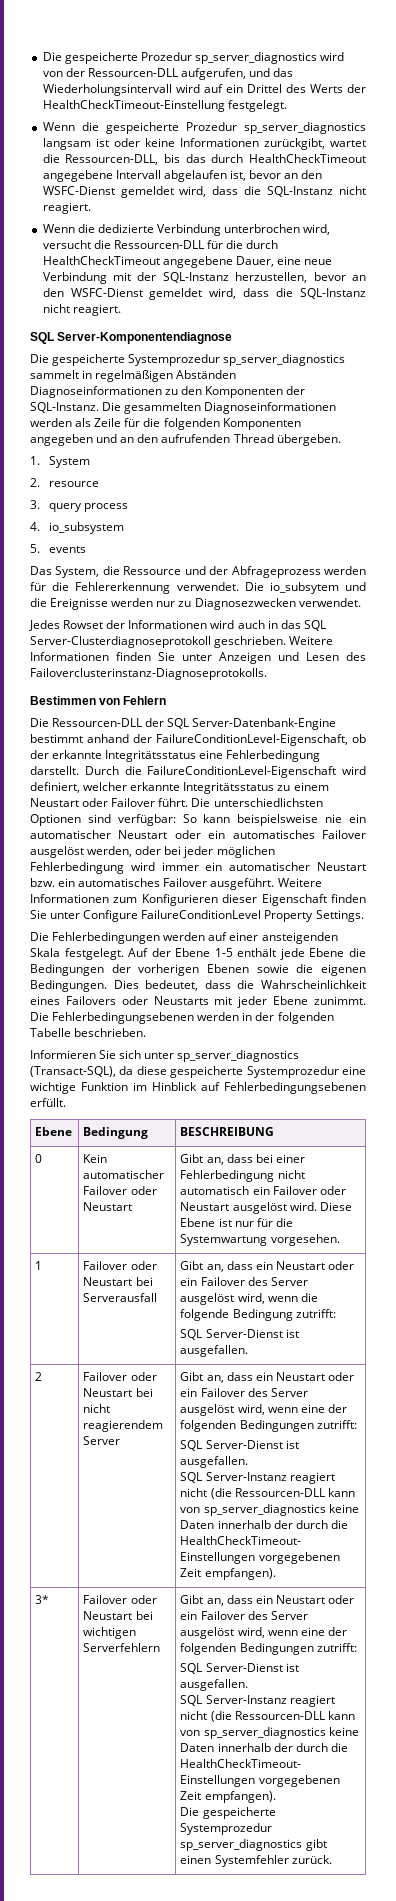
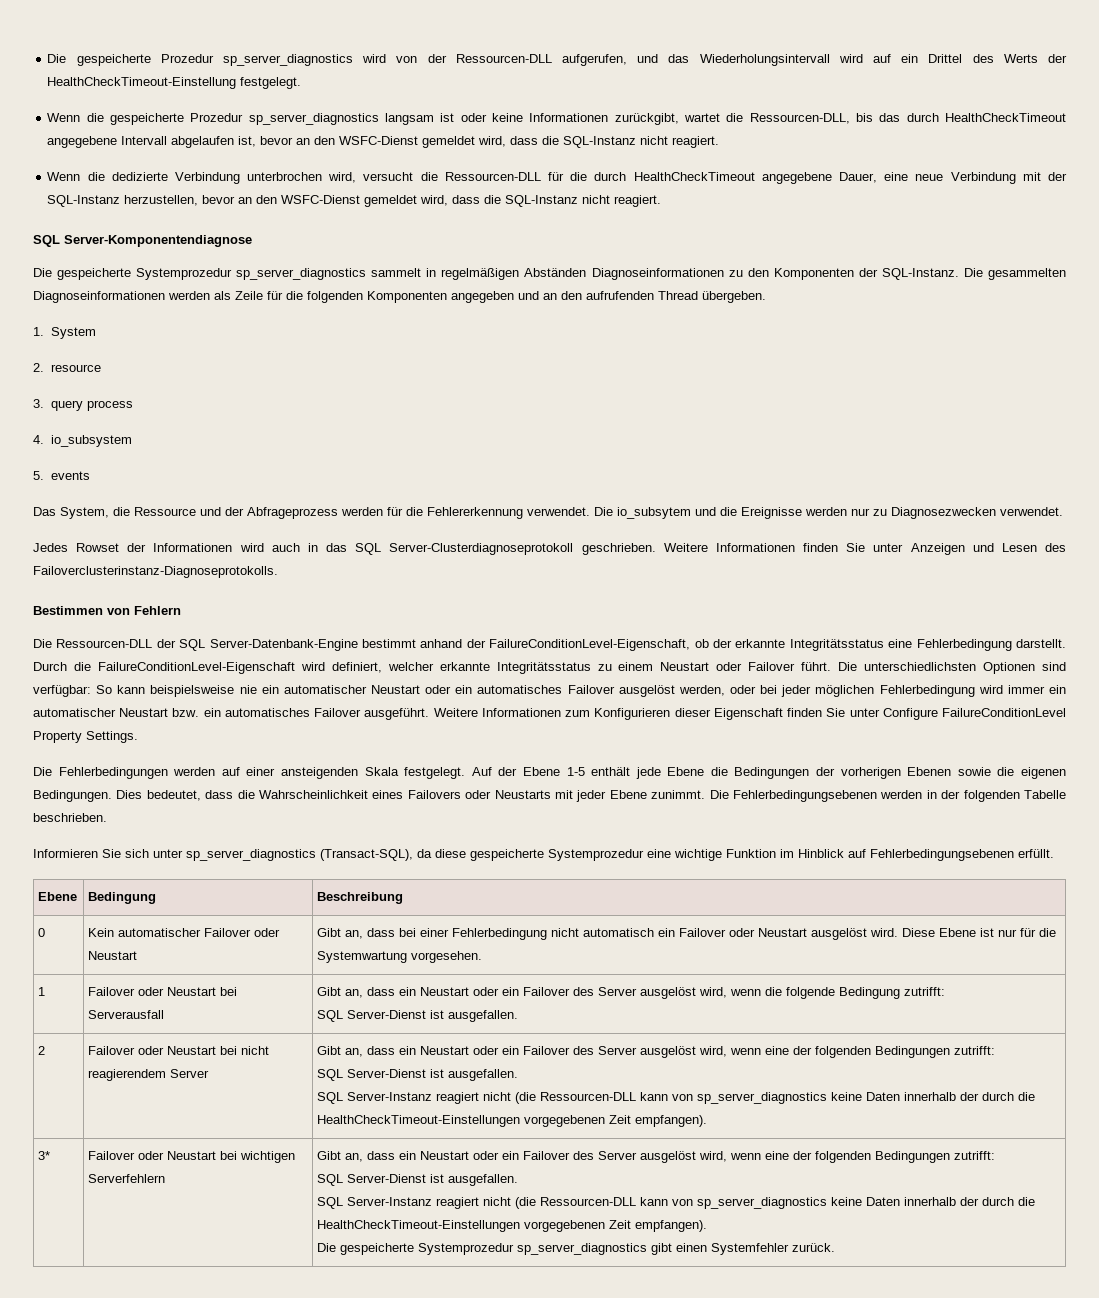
- Ebene | Bedingung | BESCHREIBUNG
+ Ebene | Bedingung | Beschreibung

